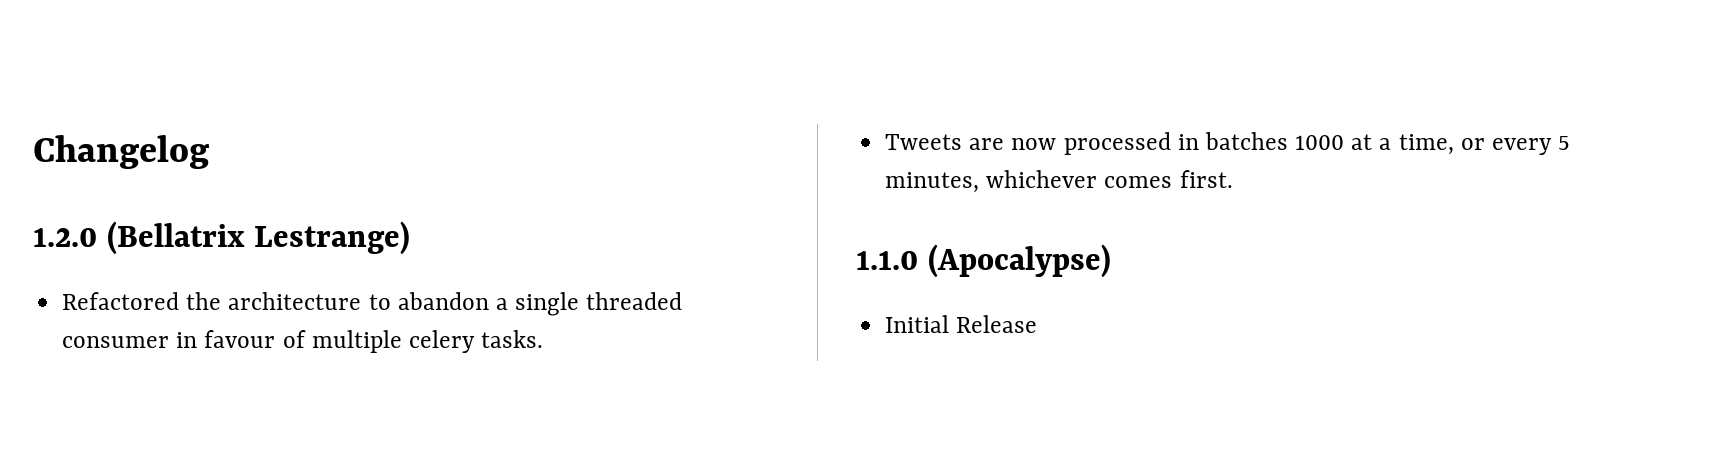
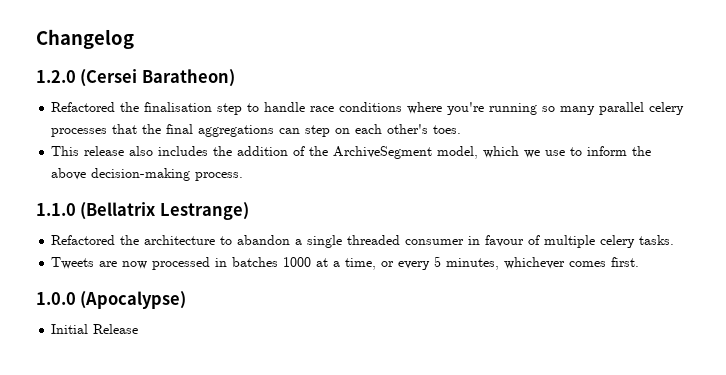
- 1.2.0 (Bellatrix Lestrange)
+ 1.2.0 (Cersei Baratheon)
+ Refactored the finalisation step to handle race conditions where you're running so many parallel celery processes that the final aggregations can step on each other's toes.
+ This release also includes the addition of the ArchiveSegment model, which we use to inform the above decision-making process.
+ 1.1.0 (Bellatrix Lestrange)
- 1.1.0 (Apocalypse)
+ 1.0.0 (Apocalypse)

